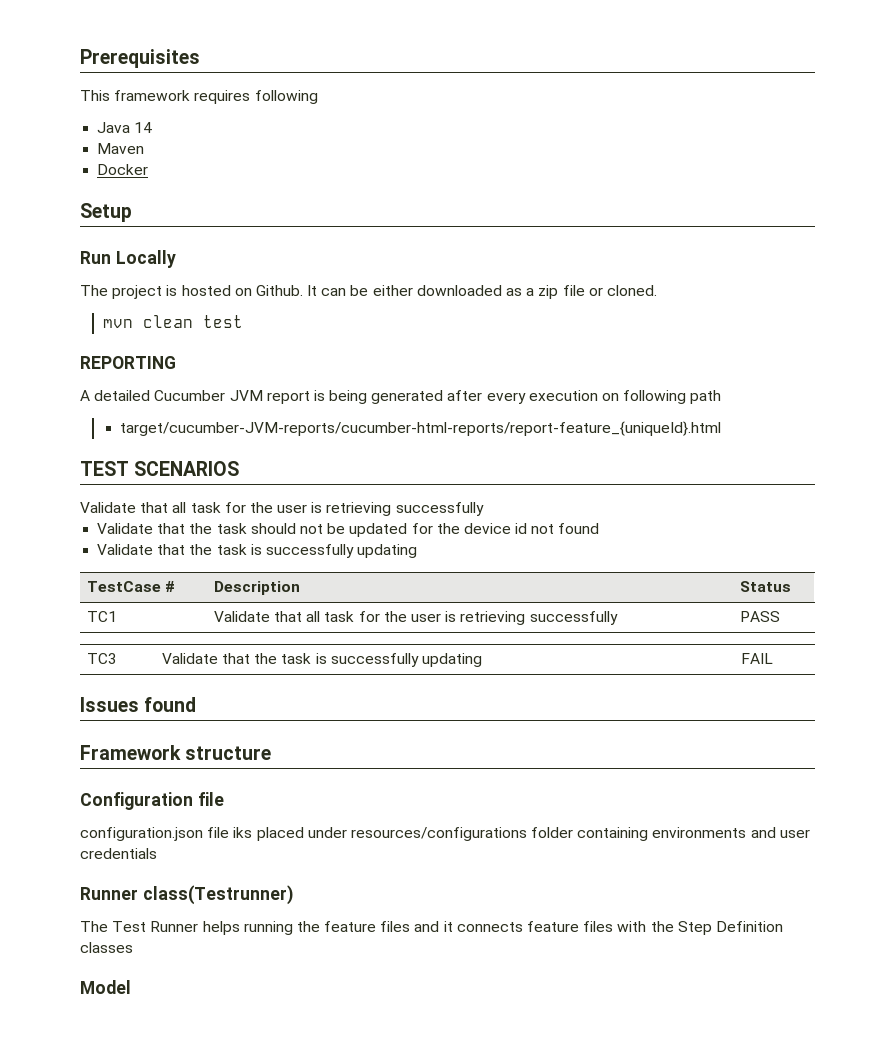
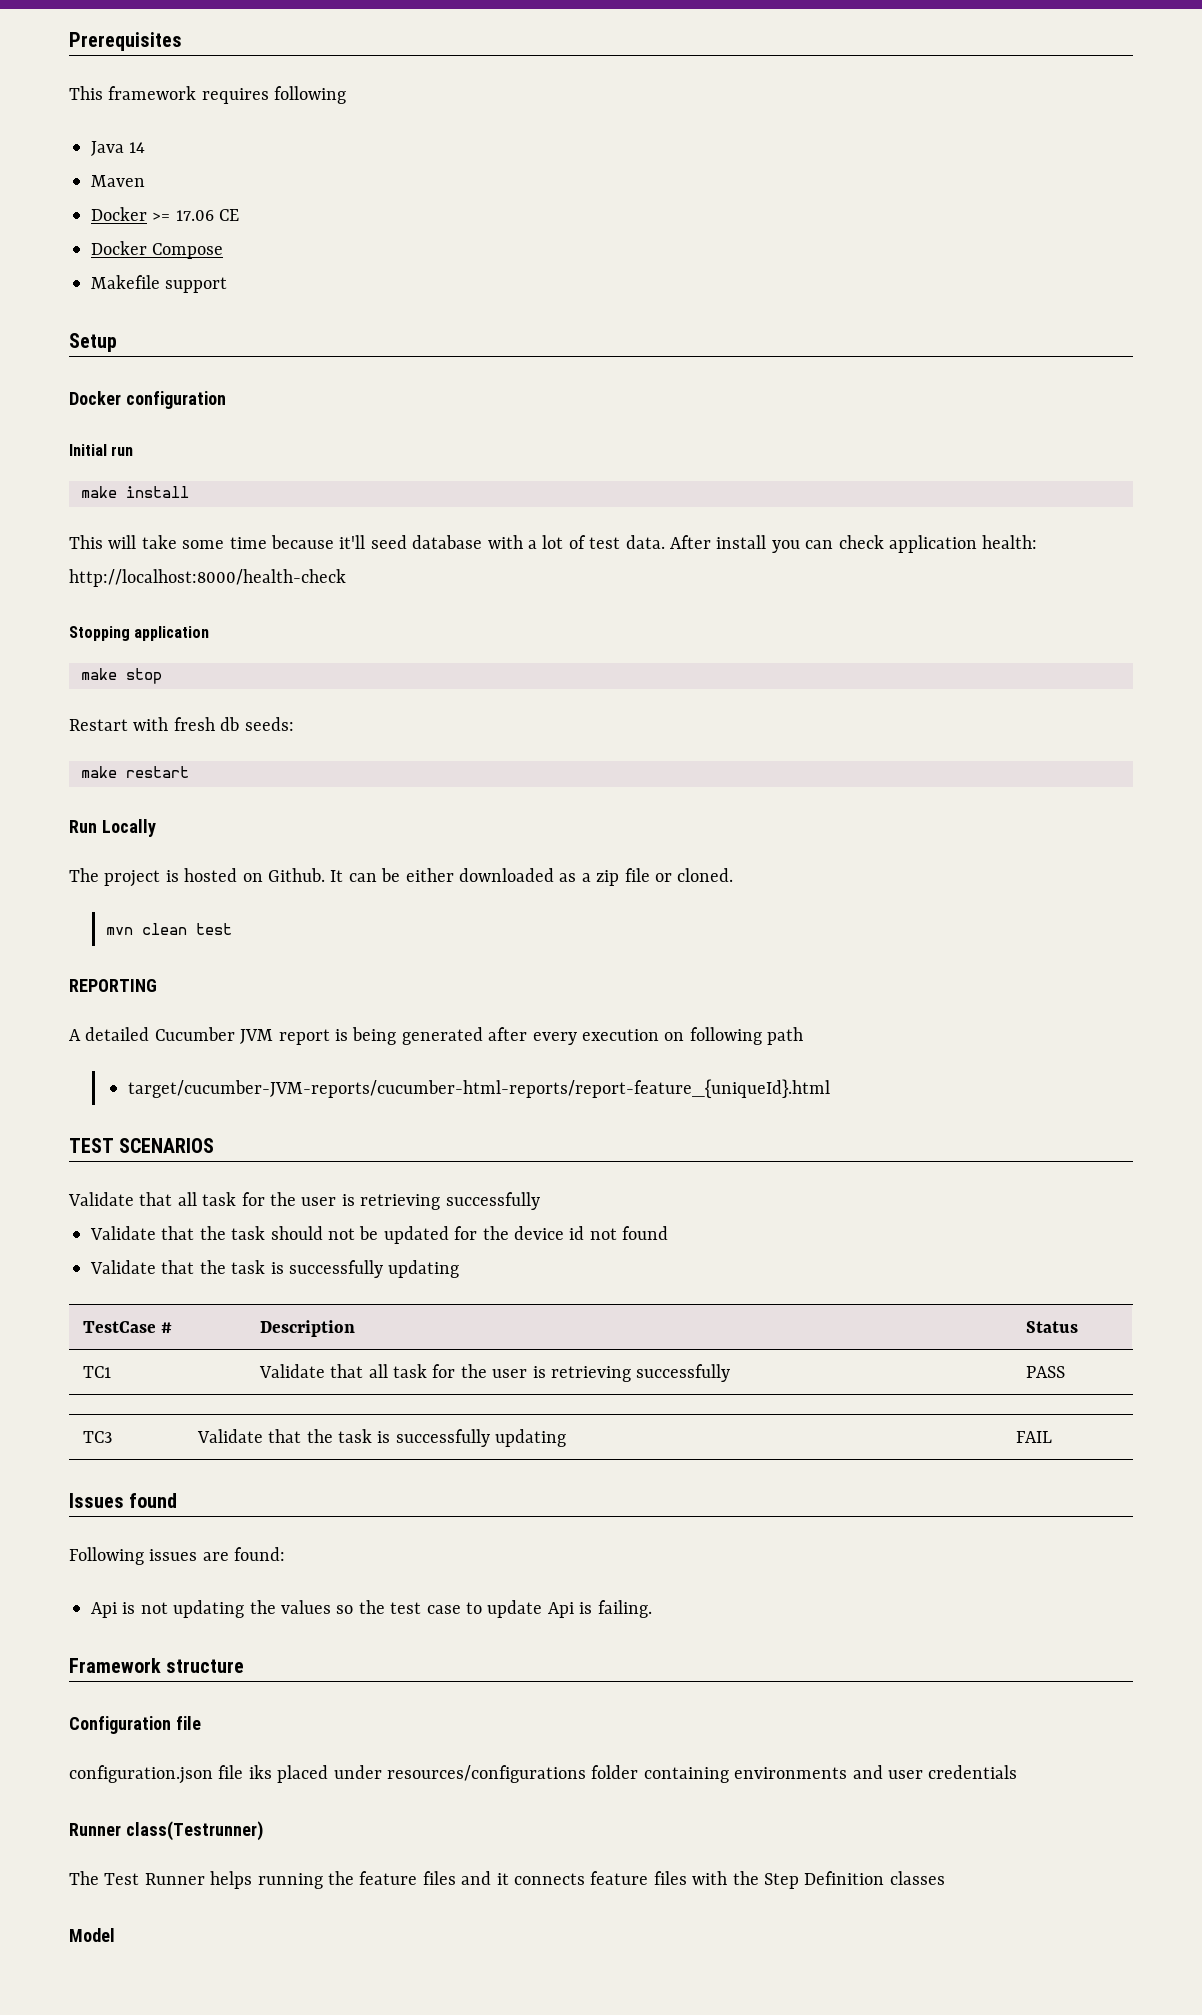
- Docker
+ Docker >= 17.06 CE
+ Docker Compose
+ Makefile support
  Setup
+ Docker configuration
+ Initial run
+ make install
+ This will take some time because it'll seed database with a lot of test data. After install you can check application health: http://localhost:8000/health-check
+ Stopping application
+ make stop
+ Restart with fresh db seeds:
+ make restart
+ Following issues are found:
+ Api is not updating the values so the test case to update Api is failing.

